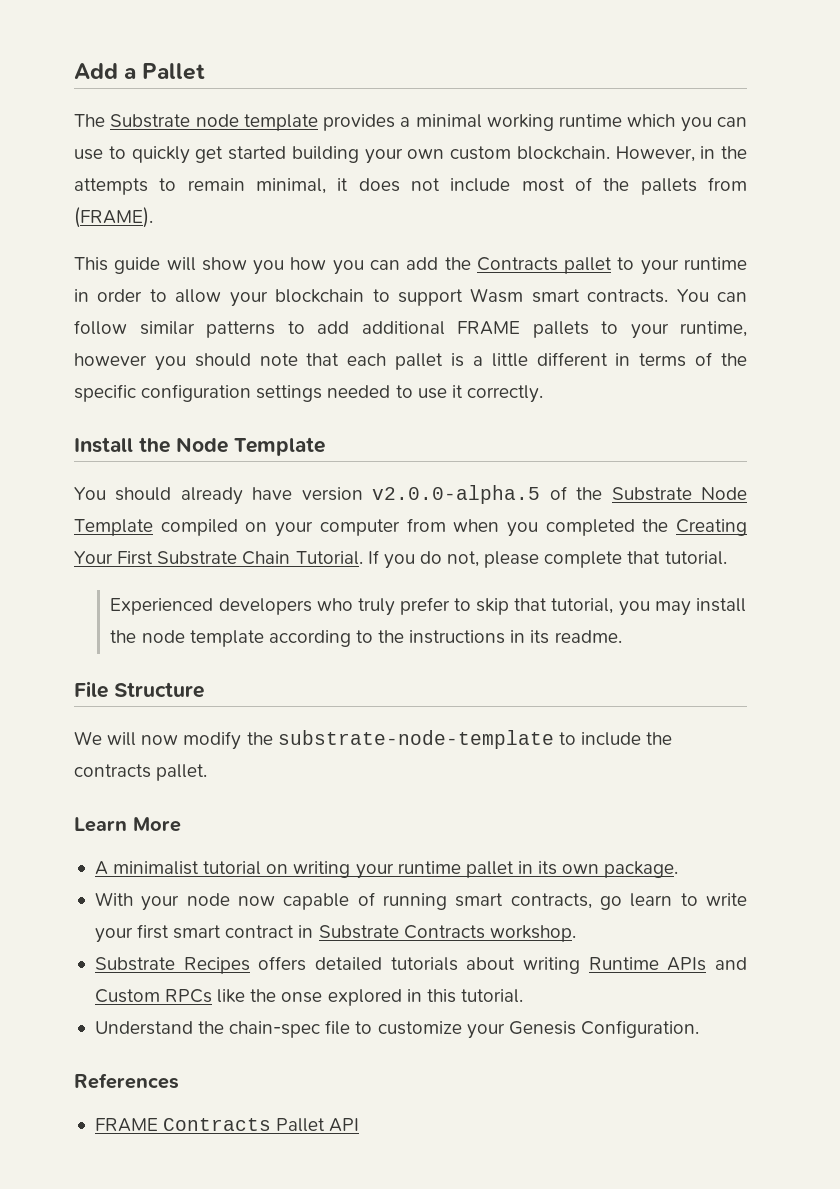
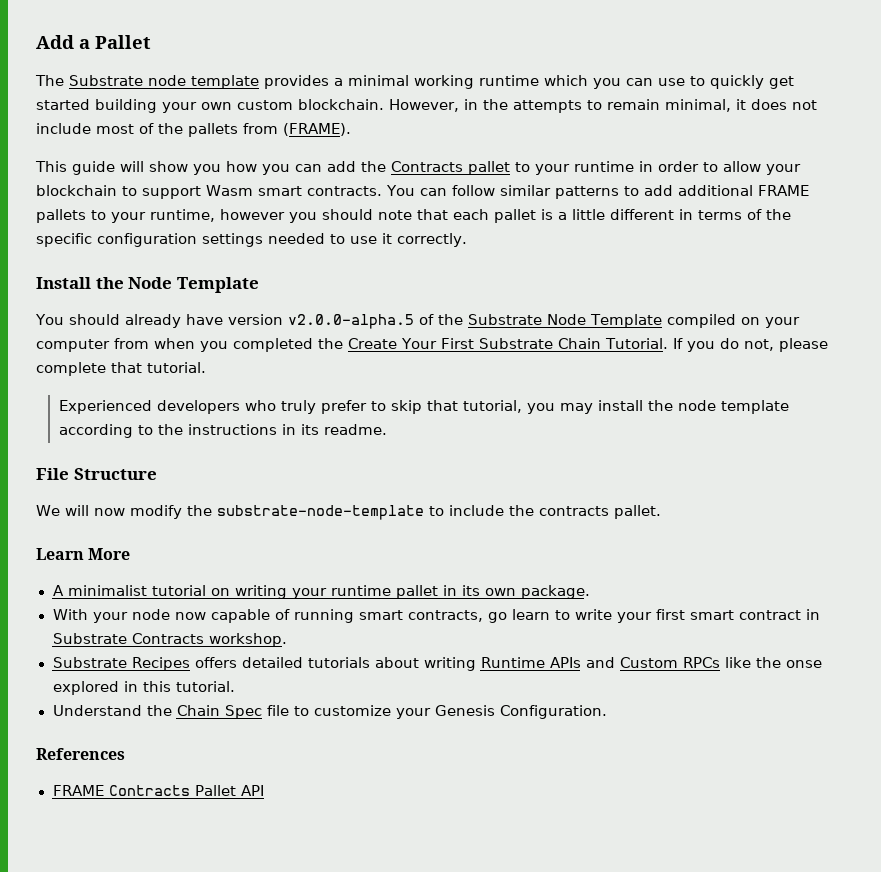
- You should already have version v2.0.0-alpha.5 of the Substrate Node Template compiled on your computer from when you completed the Creating Your First Substrate Chain Tutorial.
+ You should already have version v2.0.0-alpha.5 of the Substrate Node Template compiled on your computer from when you completed the Create Your First Substrate Chain Tutorial.
- Understand the chain-spec file to customize your Genesis Configuration.
+ Understand the Chain Spec file to customize your Genesis Configuration.

